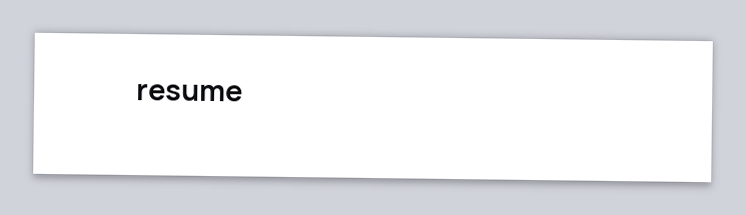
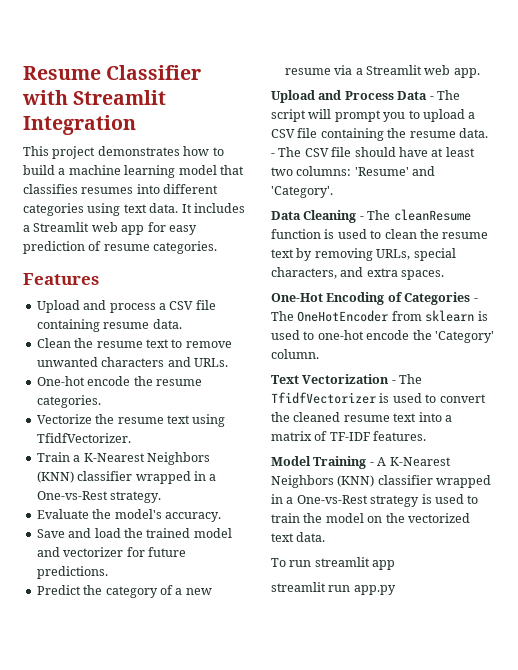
- resume
+ Resume Classifier with Streamlit Integration
+ This project demonstrates how to build a machine learning model that classifies resumes into different categories using text data. It includes a Streamlit web app for easy prediction of resume categories.
+ Features
+ Upload and process a CSV file containing resume data.
+ Clean the resume text to remove unwanted characters and URLs.
+ One-hot encode the resume categories.
+ Vectorize the resume text using TfidfVectorizer.
+ Train a K-Nearest Neighbors (KNN) classifier wrapped in a One-vs-Rest strategy.
+ Evaluate the model's accuracy.
+ Save and load the trained model and vectorizer for future predictions.
+ Predict the category of a new resume via a Streamlit web app.
+ Upload and Process Data - The script will prompt you to upload a CSV file containing the resume data. - The CSV file should have at least two columns: 'Resume' and 'Category'.
+ Data Cleaning - The cleanResume function is used to clean the resume text by removing URLs, special characters, and extra spaces.
+ One-Hot Encoding of Categories - The OneHotEncoder from sklearn is used to one-hot encode the 'Category' column.
+ Text Vectorization - The TfidfVectorizer is used to convert the cleaned resume text into a matrix of TF-IDF features.
+ Model Training - A K-Nearest Neighbors (KNN) classifier wrapped in a One-vs-Rest strategy is used to train the model on the vectorized text data.
+ To run streamlit app
+ streamlit run app.py

